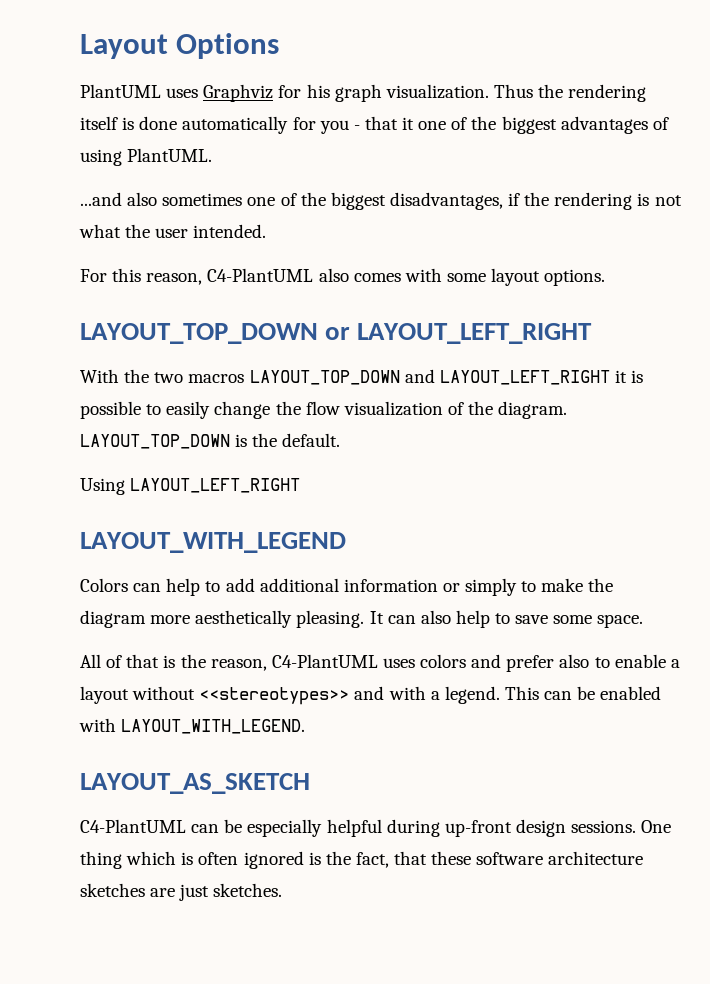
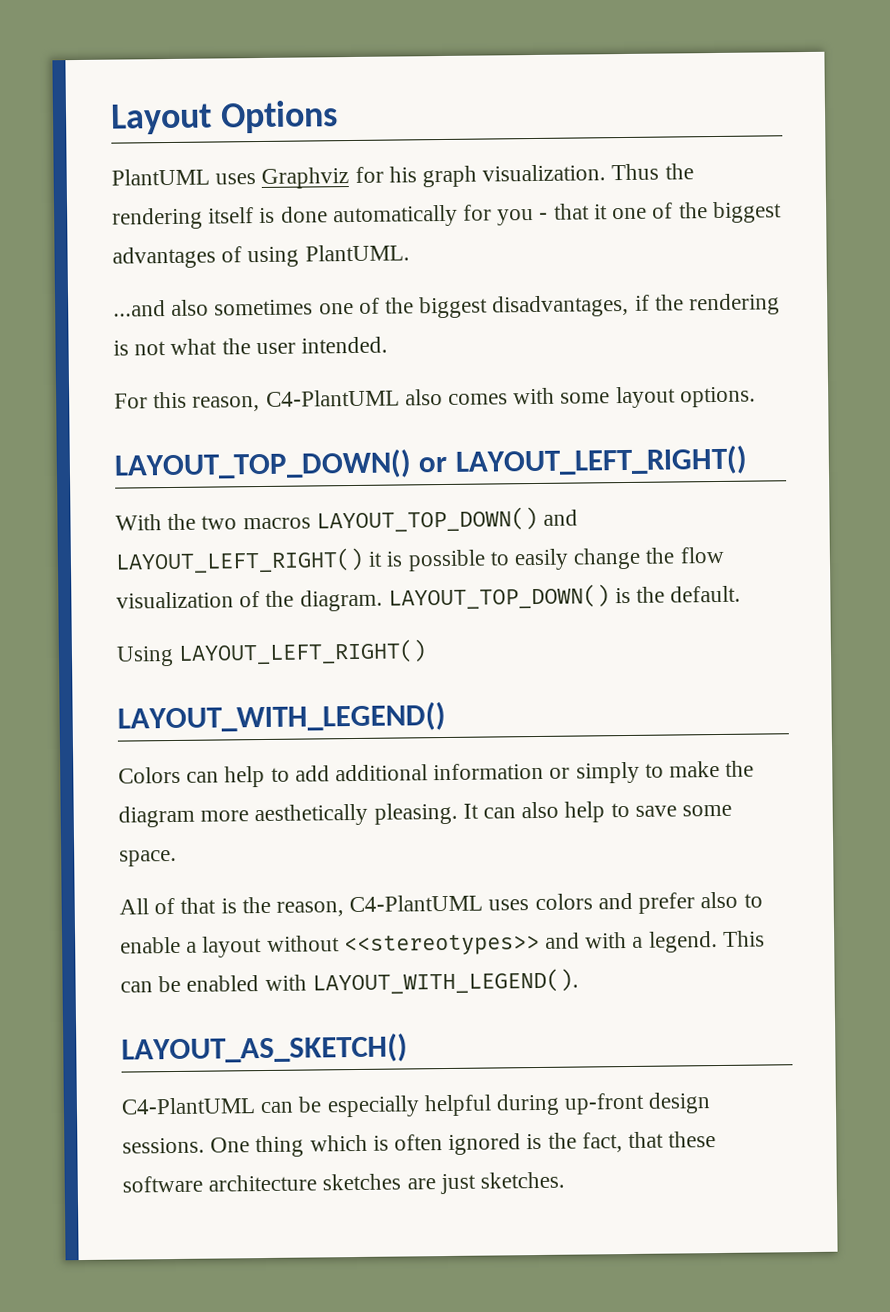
- LAYOUT_TOP_DOWN or LAYOUT_LEFT_RIGHT
+ LAYOUT_TOP_DOWN() or LAYOUT_LEFT_RIGHT()
- With the two macros LAYOUT_TOP_DOWN and LAYOUT_LEFT_RIGHT it is possible to easily change the flow visualization of the diagram.
+ With the two macros LAYOUT_TOP_DOWN() and LAYOUT_LEFT_RIGHT() it is possible to easily change the flow visualization of the diagram.
- LAYOUT_TOP_DOWN is the default.
+ LAYOUT_TOP_DOWN() is the default.
- Using LAYOUT_LEFT_RIGHT
- LAYOUT_WITH_LEGEND
+ Using LAYOUT_LEFT_RIGHT()
+ LAYOUT_WITH_LEGEND()
- This can be enabled with LAYOUT_WITH_LEGEND.
- LAYOUT_AS_SKETCH
+ This can be enabled with LAYOUT_WITH_LEGEND().
+ LAYOUT_AS_SKETCH()

